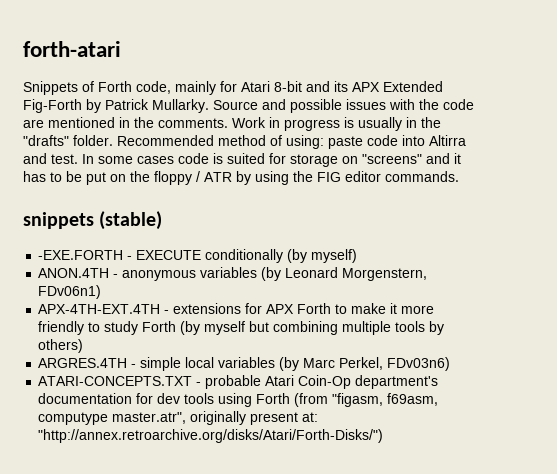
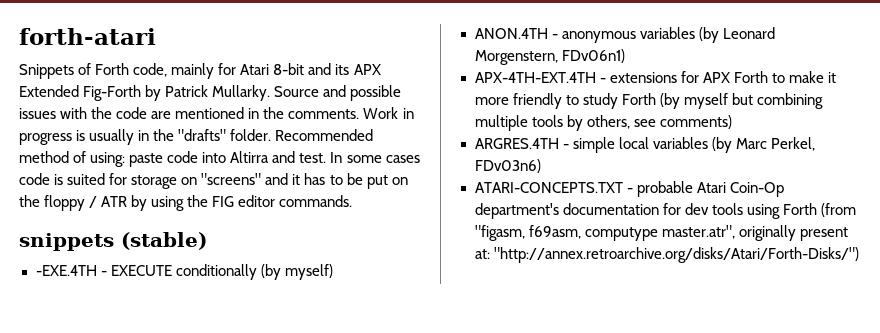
- -EXE.FORTH - EXECUTE conditionally (by myself)
+ -EXE.4TH - EXECUTE conditionally (by myself)
- APX-4TH-EXT.4TH - extensions for APX Forth to make it more friendly to study Forth (by myself but combining multiple tools by others)
+ APX-4TH-EXT.4TH - extensions for APX Forth to make it more friendly to study Forth (by myself but combining multiple tools by others, see comments)

